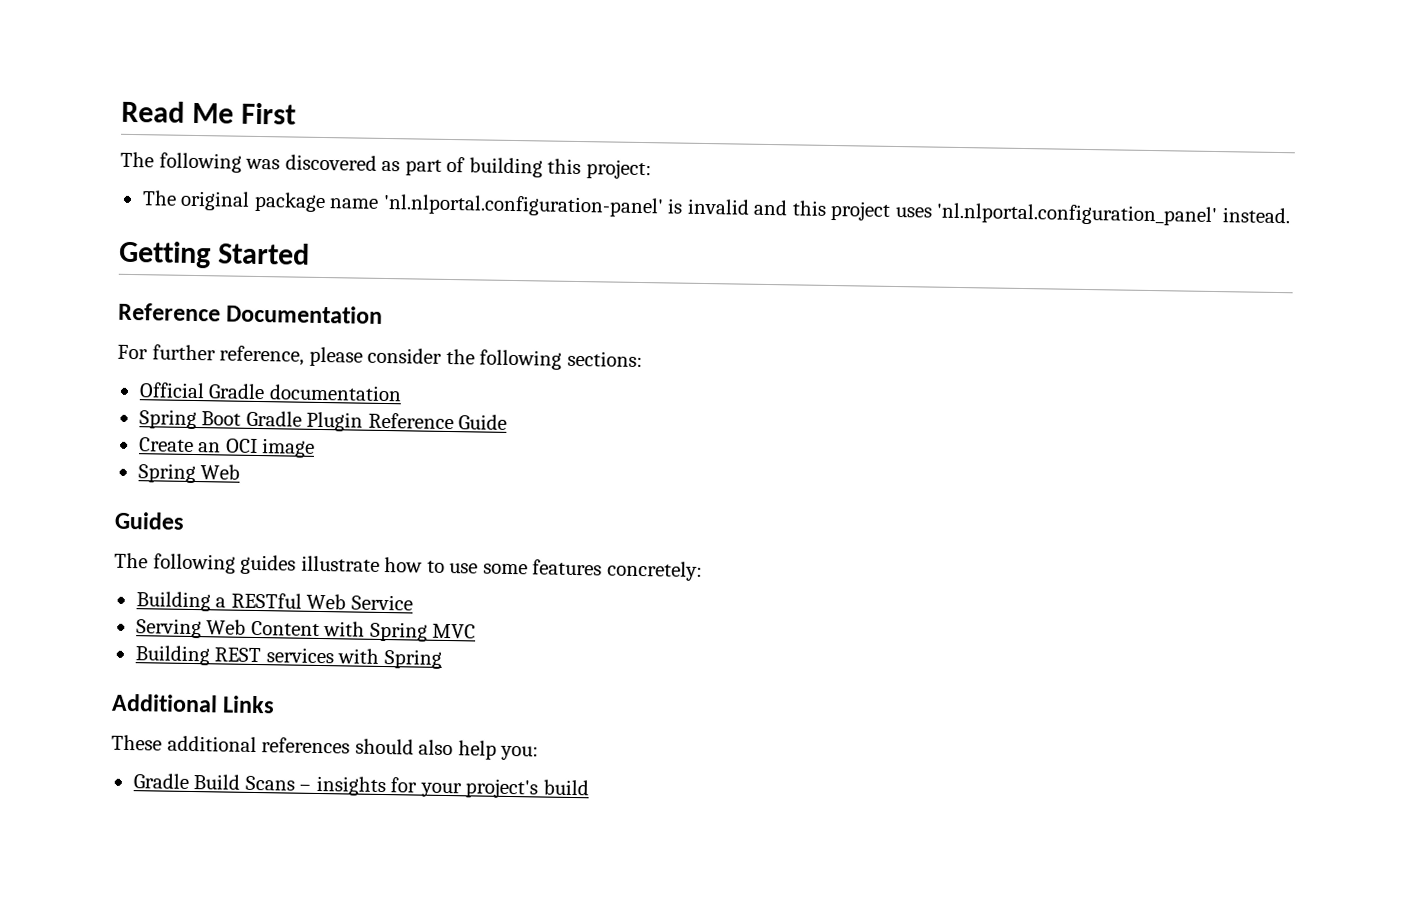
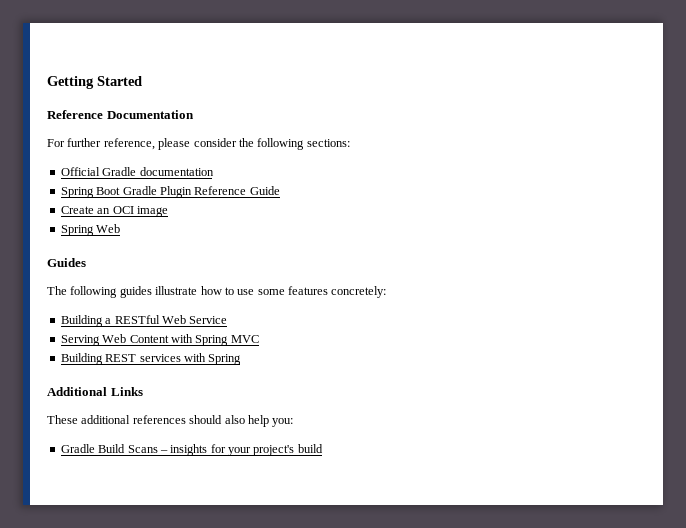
- Read Me First
- The following was discovered as part of building this project:
- The original package name 'nl.nlportal.configuration-panel' is invalid and this project uses 'nl.nlportal.configuration_panel' instead.

